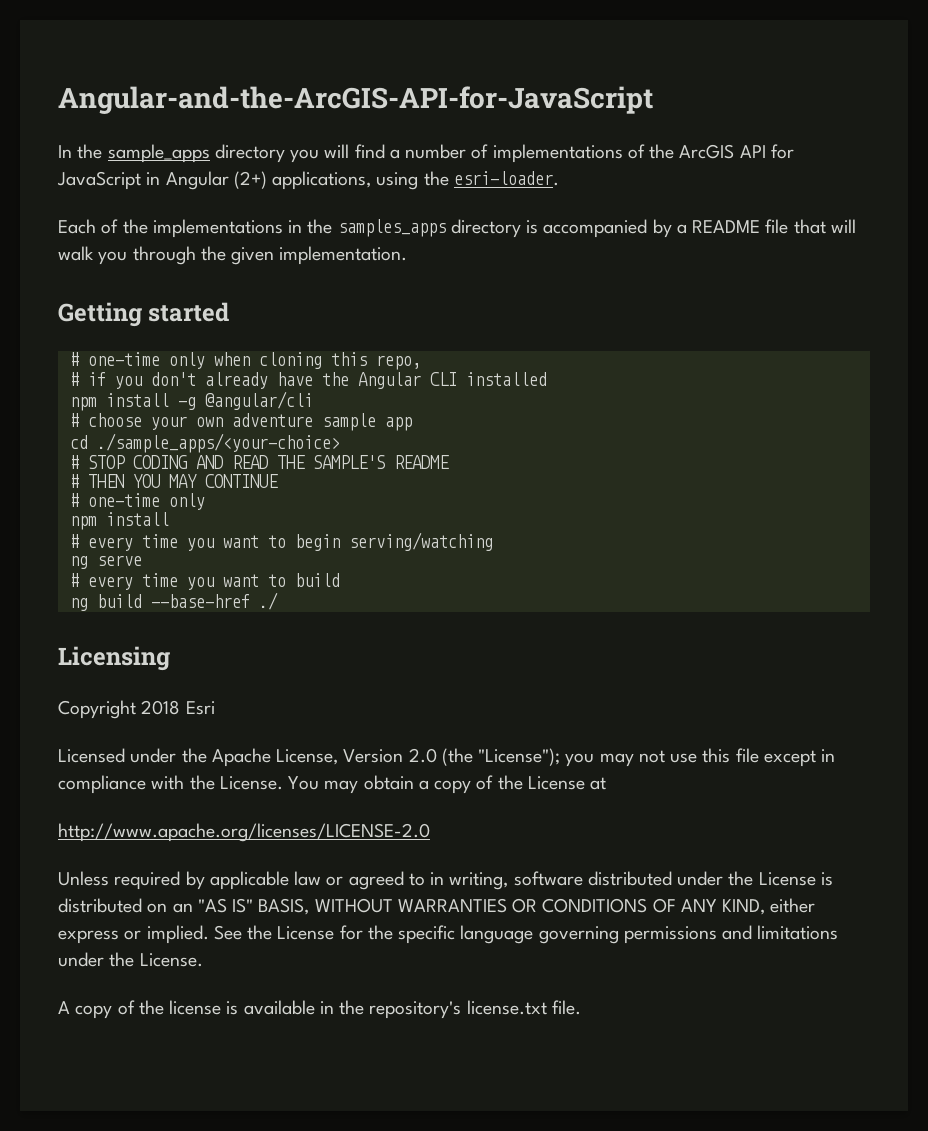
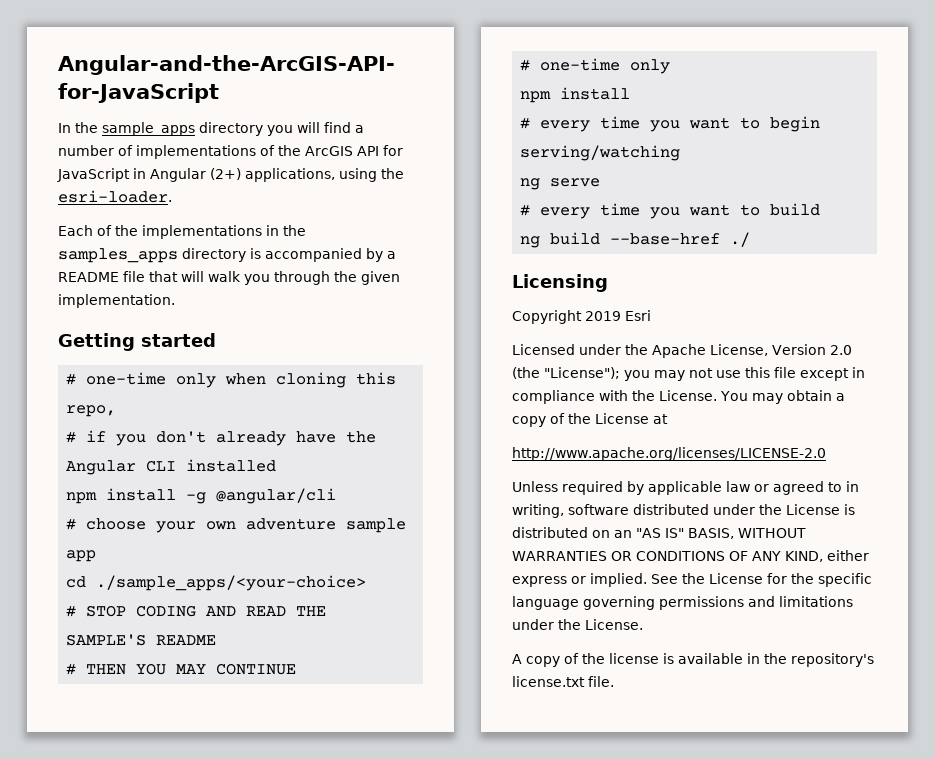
- Copyright 2018 Esri
+ Copyright 2019 Esri

